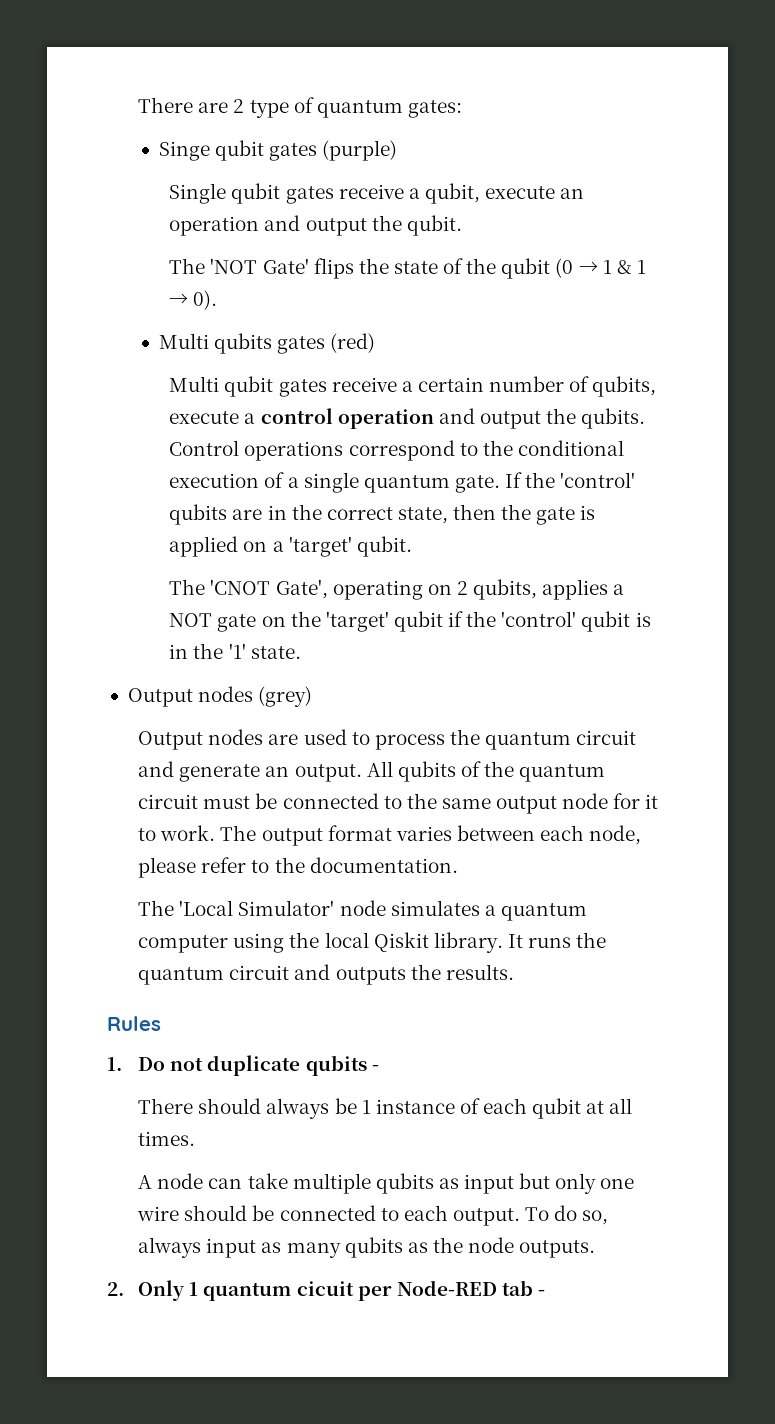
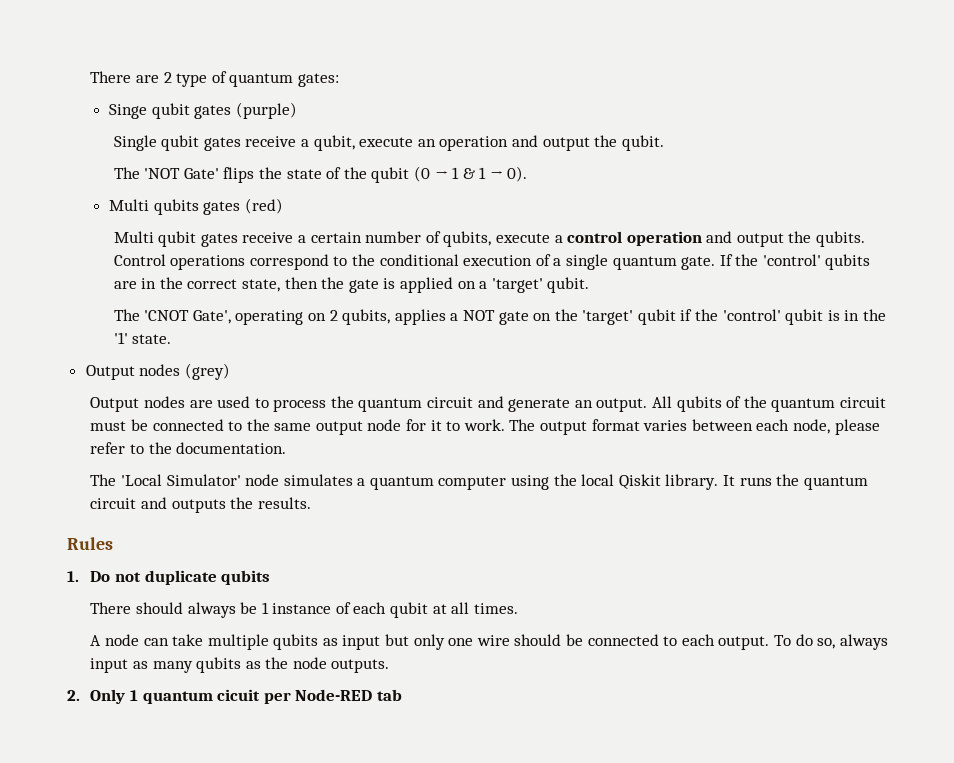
- 1. Do not duplicate qubits -
+ 1. Do not duplicate qubits
- 2. Only 1 quantum cicuit per Node-RED tab -
+ 2. Only 1 quantum cicuit per Node-RED tab

